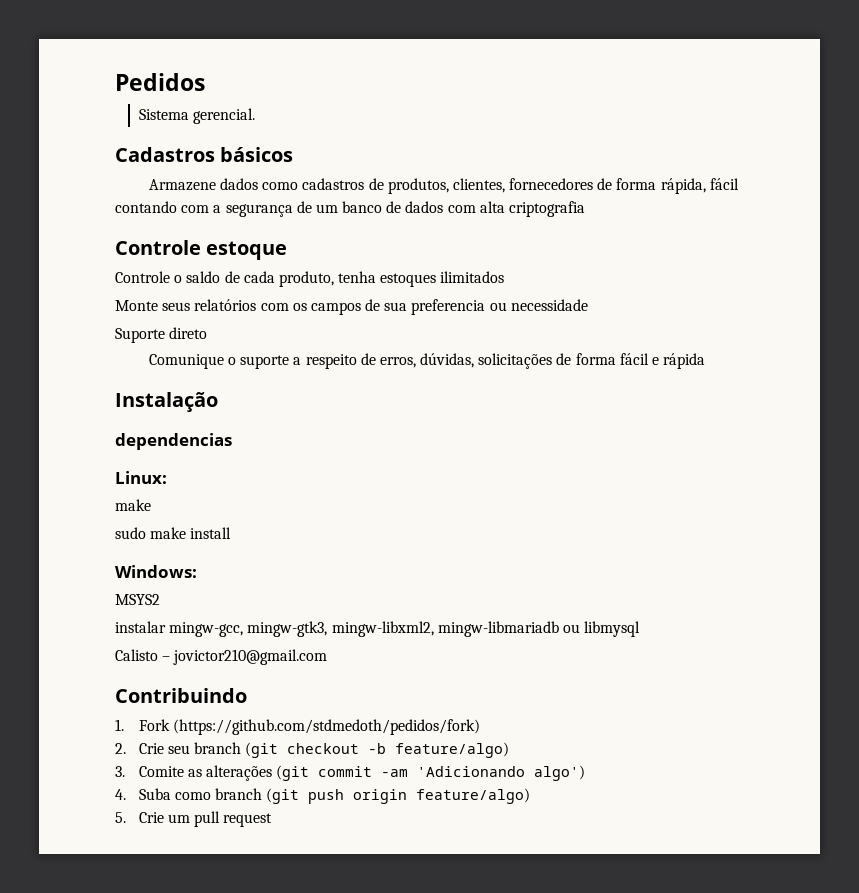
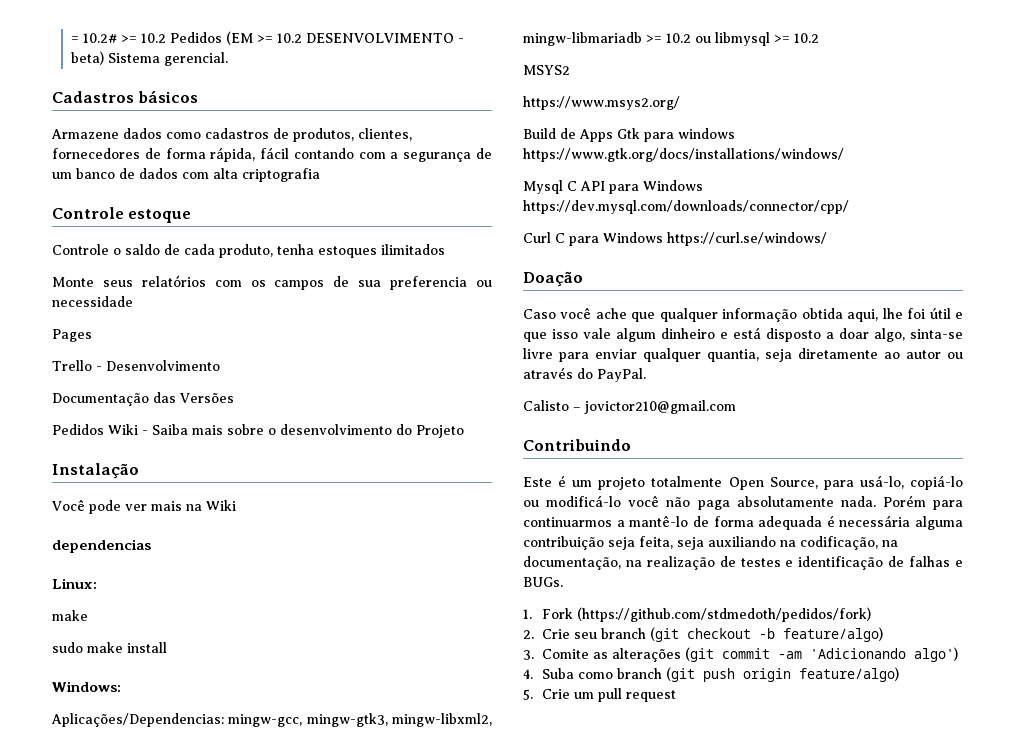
- Pedidos
- Sistema gerencial.
+ = 10.2# >= 10.2 Pedidos (EM >= 10.2 DESENVOLVIMENTO - beta) Sistema gerencial.
- Suporte direto
- Comunique o suporte a respeito de erros, dúvidas, solicitações de forma fácil e rápida
+ Pages
+ Trello - Desenvolvimento
+ Documentação das Versões
+ Pedidos Wiki - Saiba mais sobre o desenvolvimento do Projeto
  Instalação
+ Você pode ver mais na Wiki
+ Aplicações/Dependencias: mingw-gcc, mingw-gtk3, mingw-libxml2, mingw-libmariadb >= 10.2 ou libmysql >= 10.2
  MSYS2
- instalar mingw-gcc, mingw-gtk3, mingw-libxml2, mingw-libmariadb ou libmysql
+ https://www.msys2.org/
+ Build de Apps Gtk para windows https://www.gtk.org/docs/installations/windows/
+ Mysql C API para Windows https://dev.mysql.com/downloads/connector/cpp/
+ Curl C para Windows https://curl.se/windows/
+ Doação
+ Caso você ache que qualquer informação obtida aqui, lhe foi útil e que isso vale algum dinheiro e está disposto a doar algo, sinta-se livre para enviar qualquer quantia, seja diretamente ao autor ou através do PayPal.
  Calisto – jovictor210@gmail.com
  Contribuindo
+ Este é um projeto totalmente Open Source, para usá-lo, copiá-lo ou modificá-lo você não paga absolutamente nada. Porém para continuarmos a mantê-lo de forma adequada é necessária alguma contribuição seja feita, seja auxiliando na codificação, na documentação, na realização de testes e identificação de falhas e BUGs.

